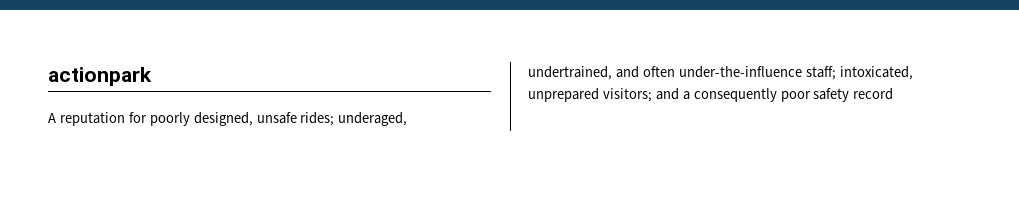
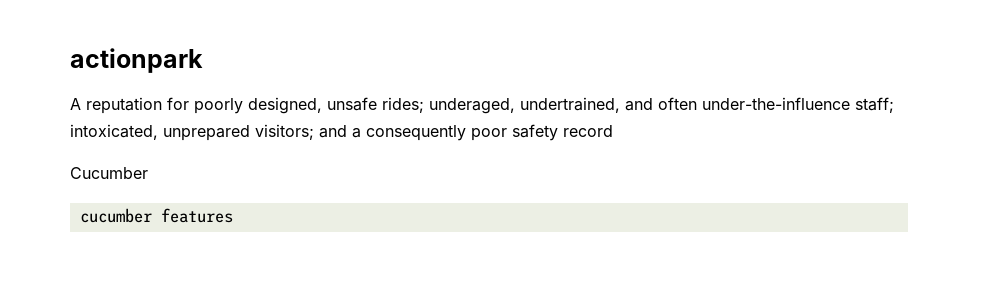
+ Cucumber
+ cucumber features

